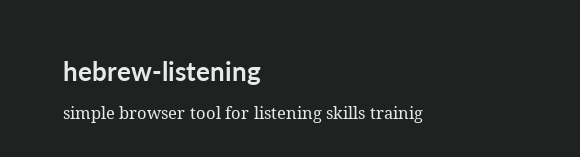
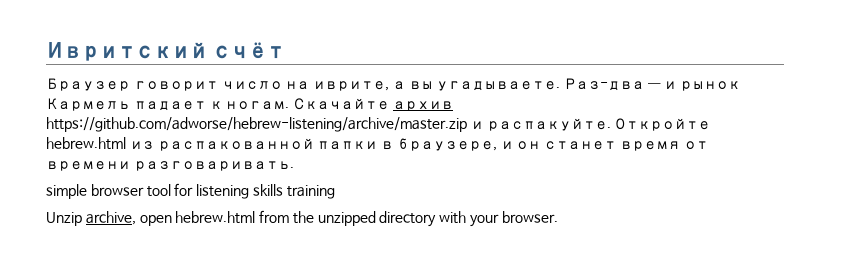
- hebrew-listening
+ Ивритский счёт
+ Браузер говорит число на иврите, а вы угадываете. Раз-два — и рынок Кармель падает к ногам. Скачайте архив https://github.com/adworse/hebrew-listening/archive/master.zip и распакуйте. Откройте hebrew.html из распакованной папки в браузере, и он станет время от времени разговаривать.
- simple browser tool for listening skills trainig
+ simple browser tool for listening skills training
+ Unzip archive, open hebrew.html from the unzipped directory with your browser.

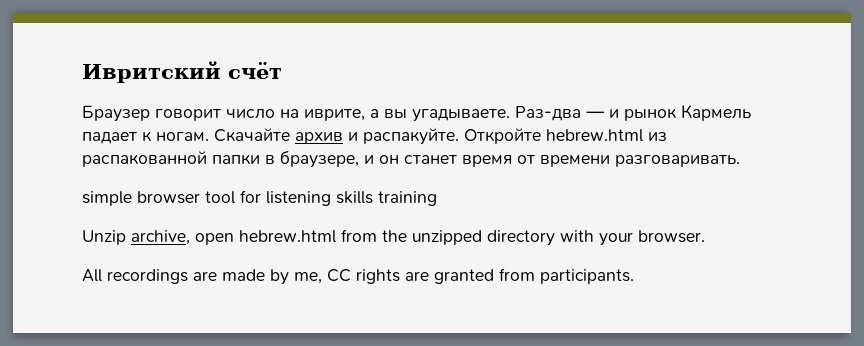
- Скачайте архив https://github.com/adworse/hebrew-listening/archive/master.zip и распакуйте.
+ Скачайте архив и распакуйте.
+ All recordings are made by me, CC rights are granted from participants.

